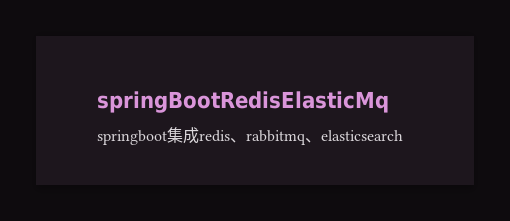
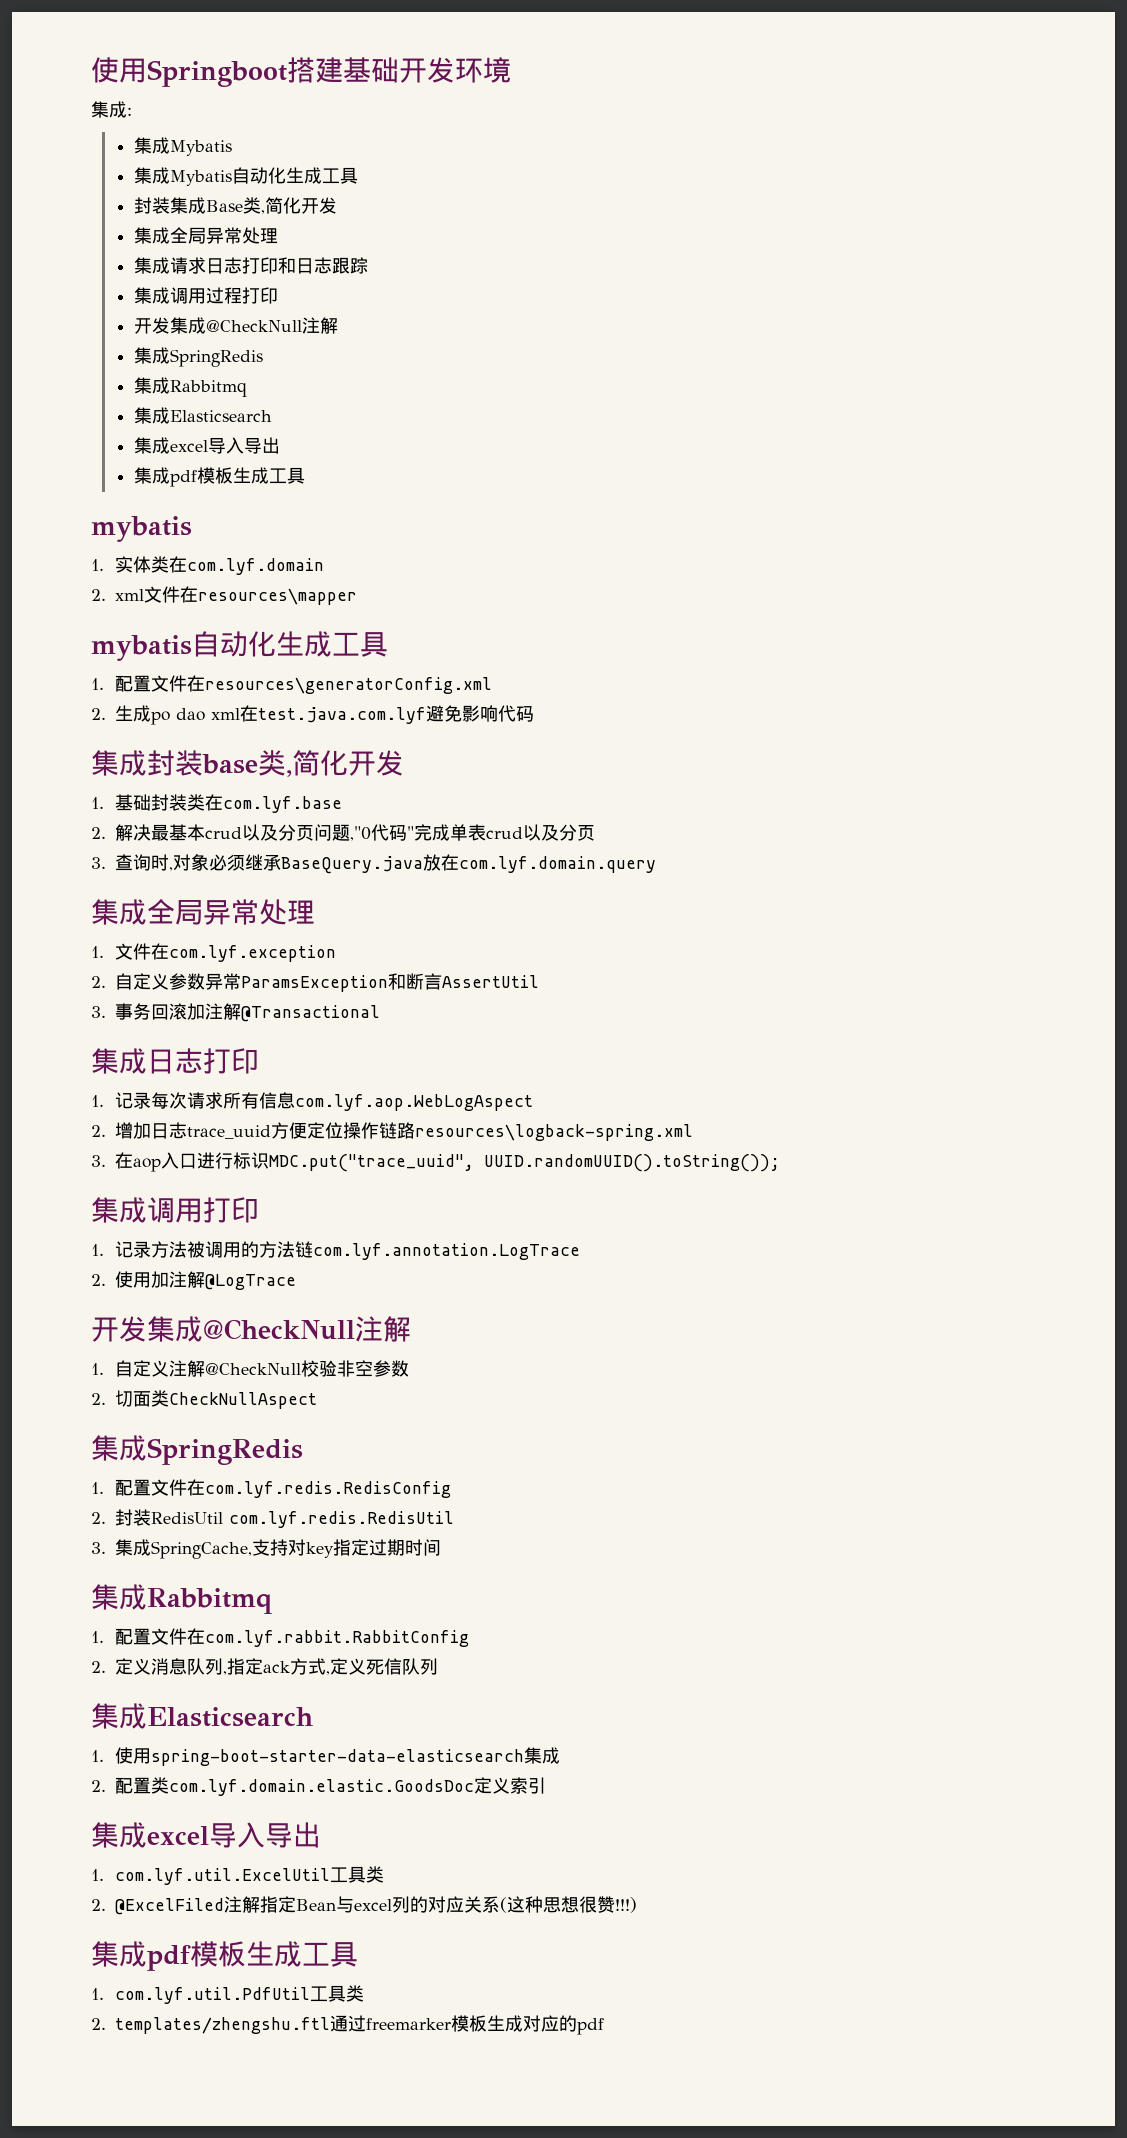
- springBootRedisElasticMq
- springboot集成redis、rabbitmq、elasticsearch
+ 使用Springboot搭建基础开发环境
+ 集成:
+ 集成Mybatis
+ 集成Mybatis自动化生成工具
+ 封装集成Base类,简化开发
+ 集成全局异常处理
+ 集成请求日志打印和日志跟踪
+ 集成调用过程打印
+ 开发集成@CheckNull注解
+ 集成SpringRedis
+ 集成Rabbitmq
+ 集成Elasticsearch
+ 集成excel导入导出
+ 集成pdf模板生成工具
+ mybatis
+ 1.实体类在com.lyf.domain
+ 2. xml文件在resources\mapper
+ mybatis自动化生成工具
+ 1.配置文件在resources\generatorConfig.xml
+ 2.生成po dao xml在test.java.com.lyf避免影响代码
+ 集成封装base类,简化开发
+ 1.基础封装类在com.lyf.base
+ 2.解决最基本crud以及分页问题,"0代码"完成单表crud以及分页
+ 3.查询时,对象必须继承BaseQuery.java放在com.lyf.domain.query
+ 集成全局异常处理
+ 1.文件在com.lyf.exception
+ 2.自定义参数异常ParamsException和断言AssertUtil
+ 3.事务回滚加注解@Transactional
+ 集成日志打印
+ 1.记录每次请求所有信息com.lyf.aop.WebLogAspect
+ 2.增加日志trace_uuid方便定位操作链路resources\logback-spring.xml
+ 3.在aop入口进行标识MDC.put("trace_uuid", UUID.randomUUID().toString());
+ 集成调用打印
+ 1.记录方法被调用的方法链com.lyf.annotation.LogTrace
+ 2.使用加注解@LogTrace
+ 开发集成@CheckNull注解
+ 1.自定义注解@CheckNull校验非空参数
+ 2.切面类CheckNullAspect
+ 集成SpringRedis
+ 1.配置文件在com.lyf.redis.RedisConfig
+ 2.封装RedisUtil com.lyf.redis.RedisUtil
+ 3.集成SpringCache,支持对key指定过期时间
+ 集成Rabbitmq
+ 1.配置文件在com.lyf.rabbit.RabbitConfig
+ 2.定义消息队列,指定ack方式,定义死信队列
+ 集成Elasticsearch
+ 1.使用spring-boot-starter-data-elasticsearch集成
+ 2.配置类com.lyf.domain.elastic.GoodsDoc定义索引
+ 集成excel导入导出
+ 1. com.lyf.util.ExcelUtil工具类
+ 2. @ExcelFiled注解指定Bean与excel列的对应关系(这种思想很赞!!!)
+ 集成pdf模板生成工具
+ 1. com.lyf.util.PdfUtil工具类
+ 2. templates/zhengshu.ftl通过freemarker模板生成对应的pdf

